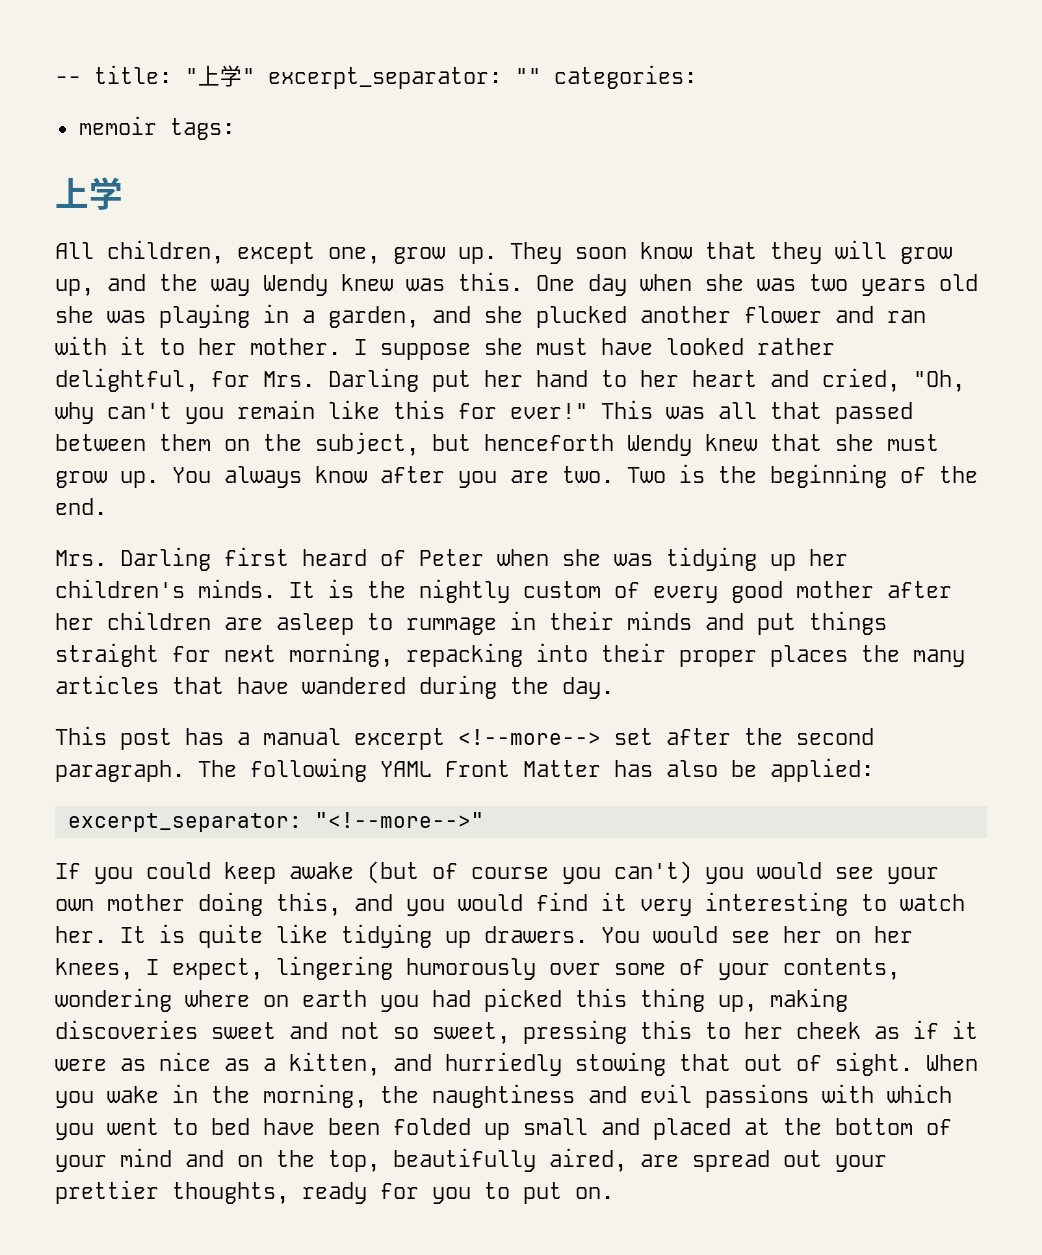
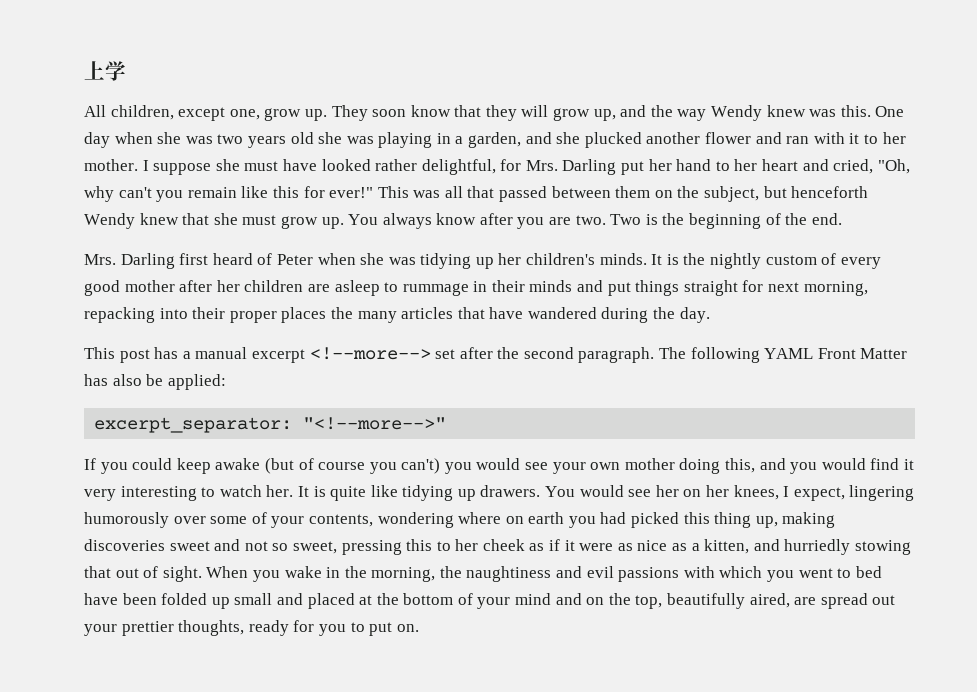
- -- title: "上学" excerpt_separator: "" categories:
- memoir tags:

